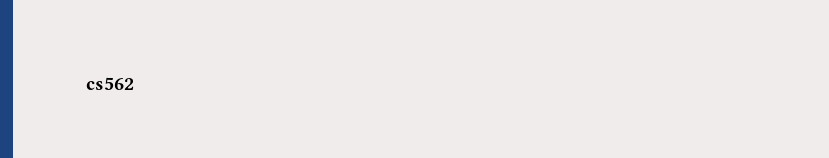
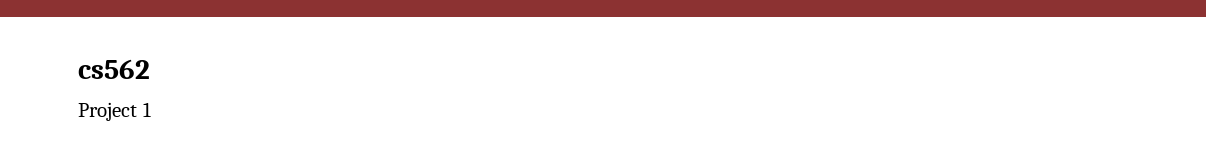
+ Project 1

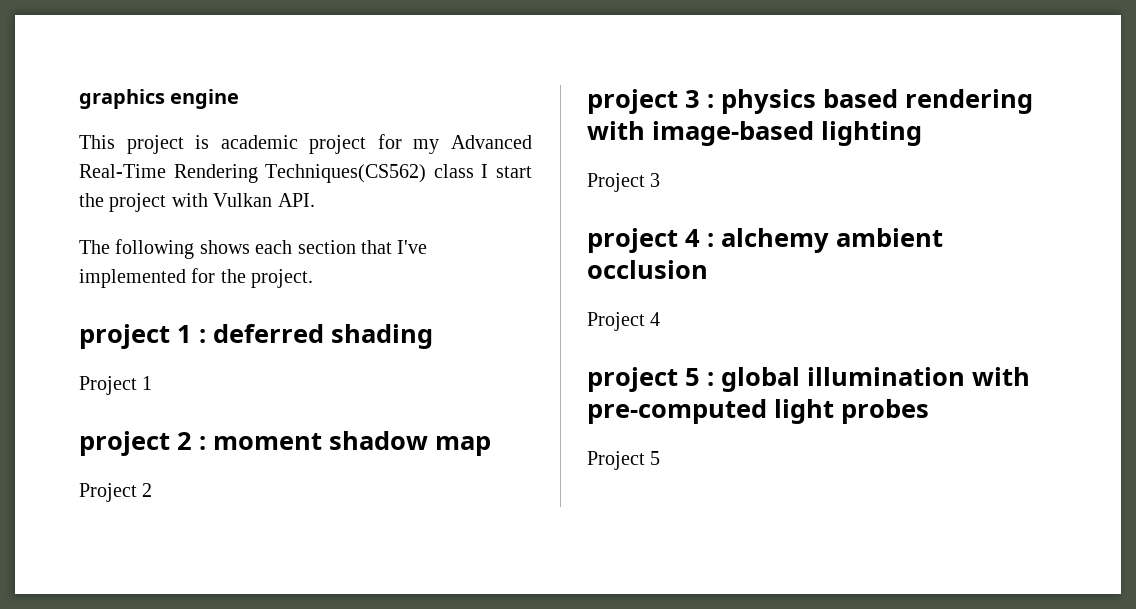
- cs562
+ graphics engine
+ This project is academic project for my Advanced Real-Time Rendering Techniques(CS562) class I start the project with Vulkan API.
+ The following shows each section that I've implemented for the project.
+ project 1 : deferred shading
  Project 1
+ project 2 : moment shadow map
+ Project 2
+ project 3 : physics based rendering with image-based lighting
+ Project 3
+ project 4 : alchemy ambient occlusion
+ Project 4
+ project 5 : global illumination with pre-computed light probes
+ Project 5

